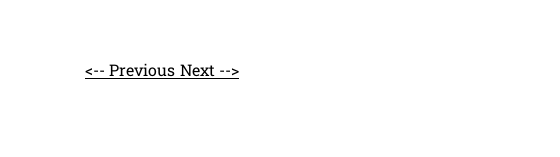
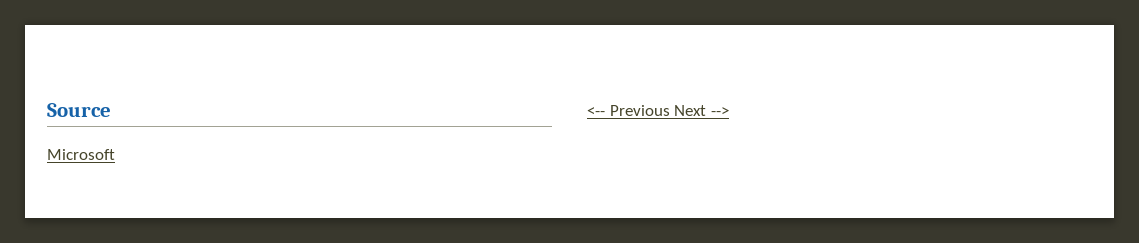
+ Source
+ Microsoft

